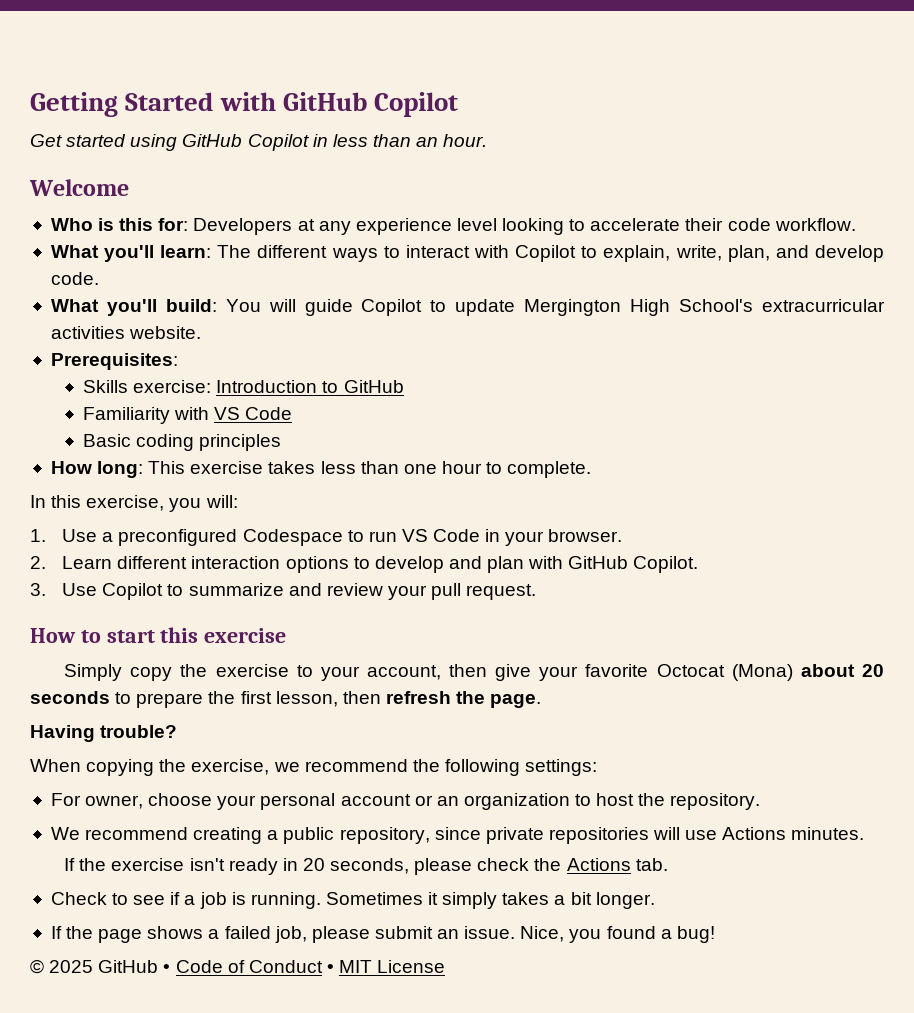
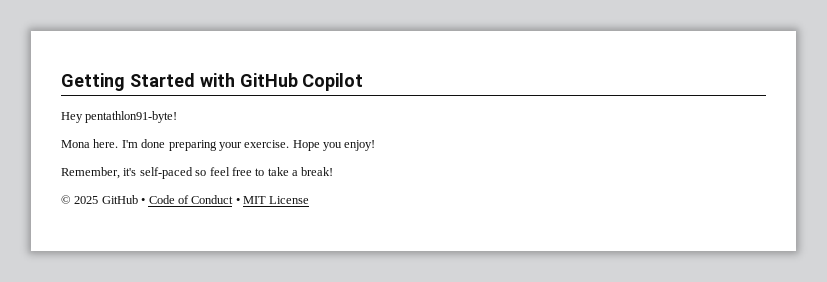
- Get started using GitHub Copilot in less than an hour.
- Welcome
- Who is this for: Developers at any experience level looking to accelerate their code workflow.
- What you'll learn: The different ways to interact with Copilot to explain, write, plan, and develop code.
- What you'll build: You will guide Copilot to update Mergington High School's extracurricular activities website.
- Prerequisites:
- Skills exercise: Introduction to GitHub
- Familiarity with VS Code
- Basic coding principles
- How long: This exercise takes less than one hour to complete.
- In this exercise, you will:
- 1. Use a preconfigured Codespace to run VS Code in your browser.
- 2. Learn different interaction options to develop and plan with GitHub Copilot.
- 3. Use Copilot to summarize and review your pull request.
- How to start this exercise
- Simply copy the exercise to your account, then give your favorite Octocat (Mona) about 20 seconds to prepare the first lesson, then refresh the page.
- Having trouble?
- When copying the exercise, we recommend the following settings:
- For owner, choose your personal account or an organization to host the repository.
- We recommend creating a public repository, since private repositories will use Actions minutes.
- If the exercise isn't ready in 20 seconds, please check the Actions tab.
- Check to see if a job is running. Sometimes it simply takes a bit longer.
- If the page shows a failed job, please submit an issue. Nice, you found a bug!
+ Hey pentathlon91-byte!
+ Mona here. I'm done preparing your exercise. Hope you enjoy!
+ Remember, it's self-paced so feel free to take a break!

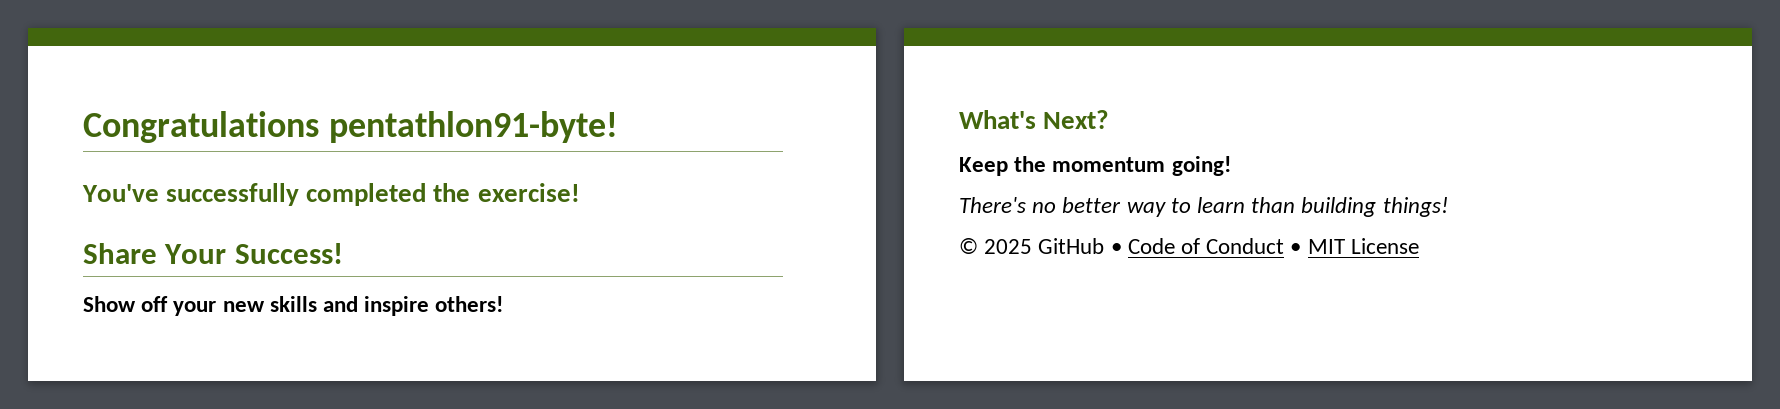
- Getting Started with GitHub Copilot
- Hey pentathlon91-byte!
- Mona here. I'm done preparing your exercise. Hope you enjoy!
- Remember, it's self-paced so feel free to take a break!
+ Congratulations pentathlon91-byte!
+ You've successfully completed the exercise!
+ Share Your Success!
+ Show off your new skills and inspire others!
+ What's Next?
+ Keep the momentum going!
+ There's no better way to learn than building things!

